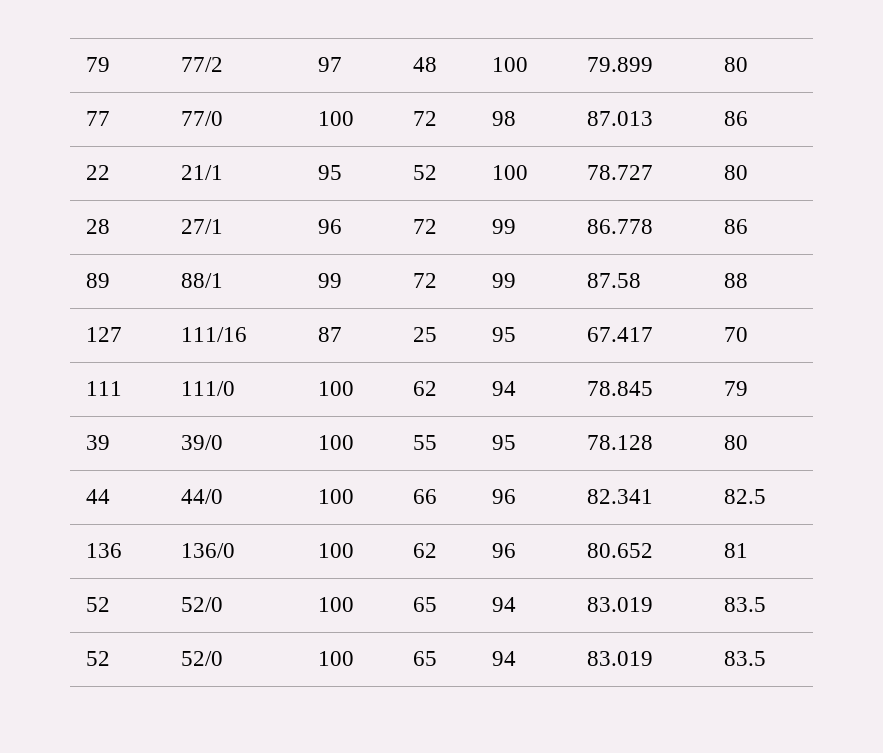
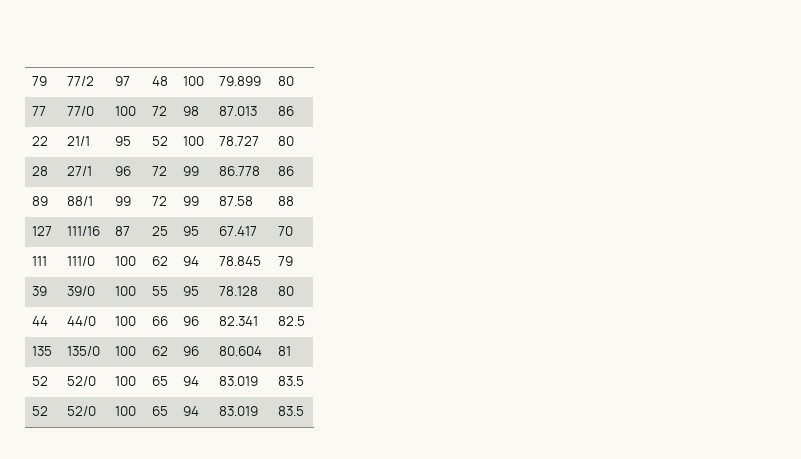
- 136 | 136/0 | 100 | 62 | 96 | 80.652 | 81
+ 135 | 135/0 | 100 | 62 | 96 | 80.604 | 81

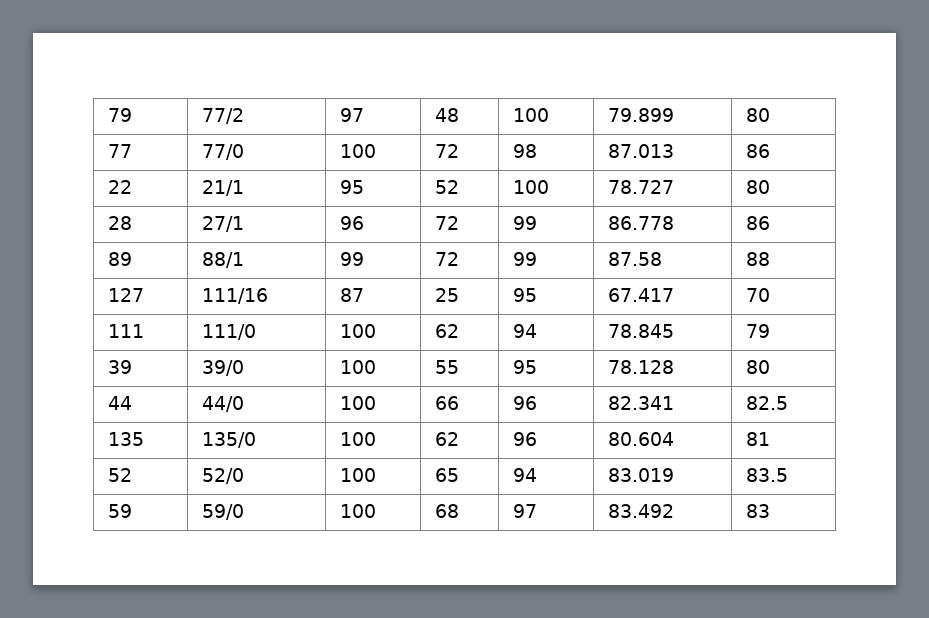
  135 | 135/0 | 100 | 62 | 96 | 80.604 | 81
  52 | 52/0 | 100 | 65 | 94 | 83.019 | 83.5
- 52 | 52/0 | 100 | 65 | 94 | 83.019 | 83.5
+ 59 | 59/0 | 100 | 68 | 97 | 83.492 | 83

